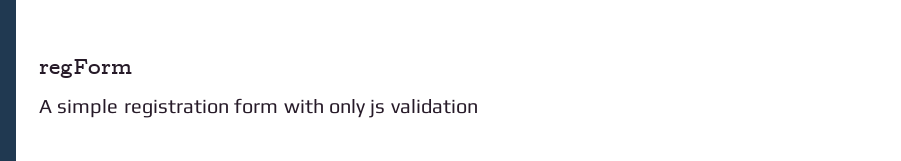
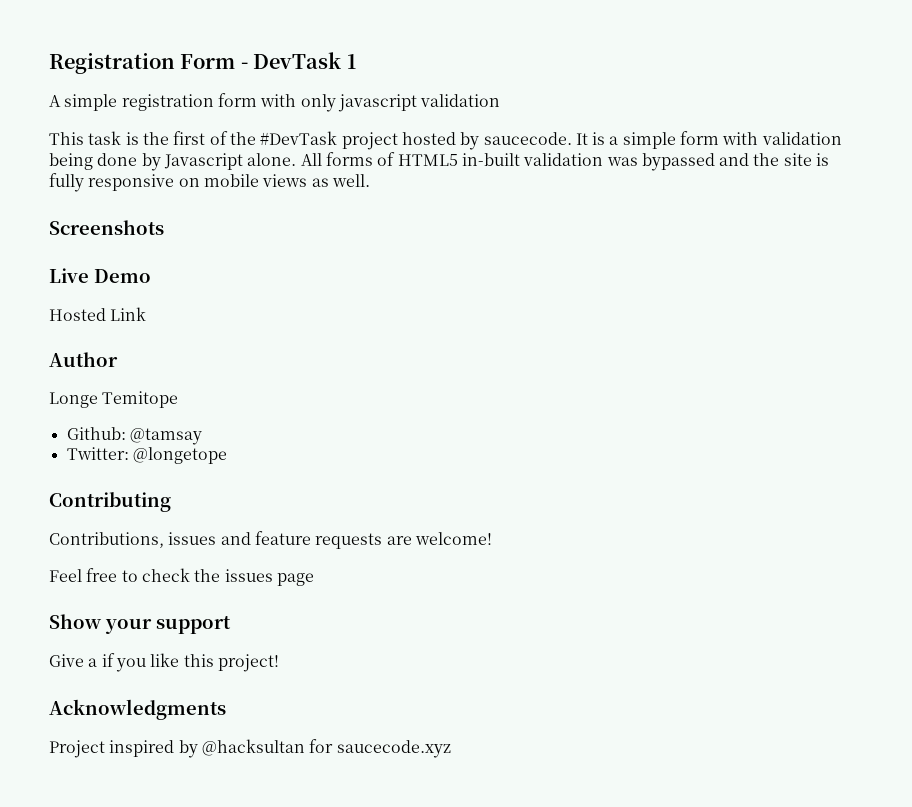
- regForm
+ Registration Form - DevTask 1
- A simple registration form with only js validation
+ A simple registration form with only javascript validation
+ This task is the first of the #DevTask project hosted by saucecode. It is a simple form with validation being done by Javascript alone. All forms of HTML5 in-built validation was bypassed and the site is fully responsive on mobile views as well.
+ Screenshots
+ Live Demo
+ Hosted Link
+ Author
+ Longe Temitope
+ Github: @tamsay
+ Twitter: @longetope
+ Contributing
+ Contributions, issues and feature requests are welcome!
+ Feel free to check the issues page
+ Show your support
+ Give a if you like this project!
+ Acknowledgments
+ Project inspired by @hacksultan for saucecode.xyz

